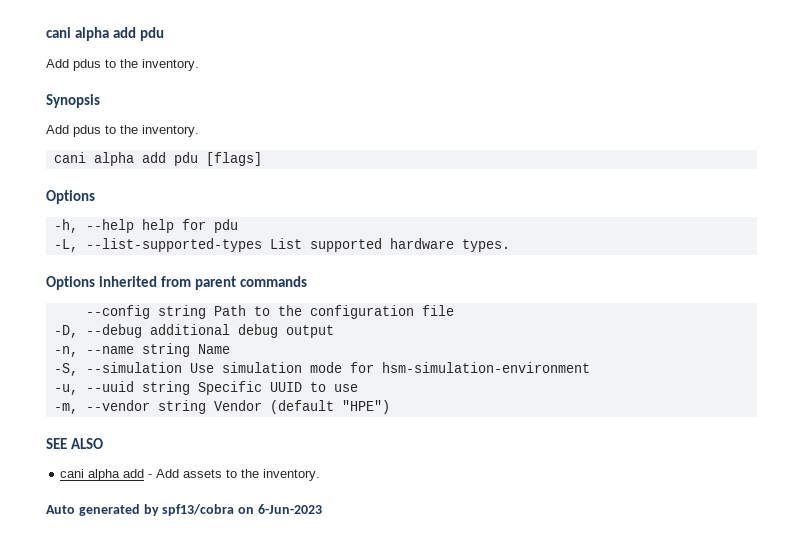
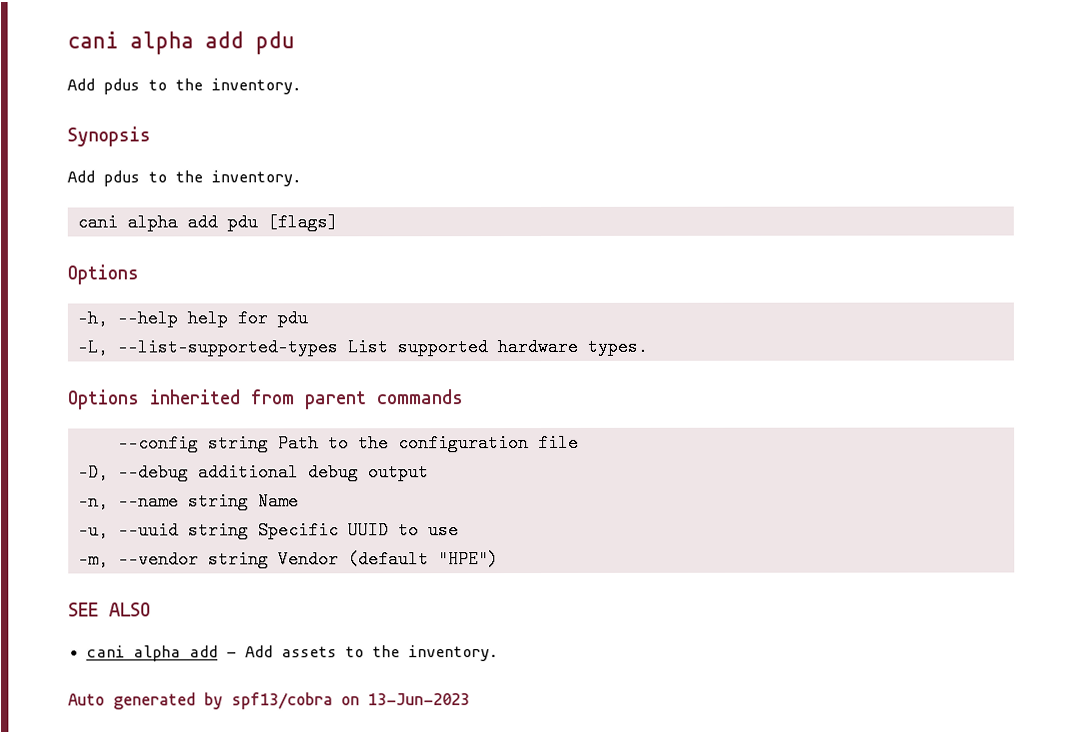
- -S, --simulation Use simulation mode for hsm-simulation-environment
- Auto generated by spf13/cobra on 6-Jun-2023
+ Auto generated by spf13/cobra on 13-Jun-2023

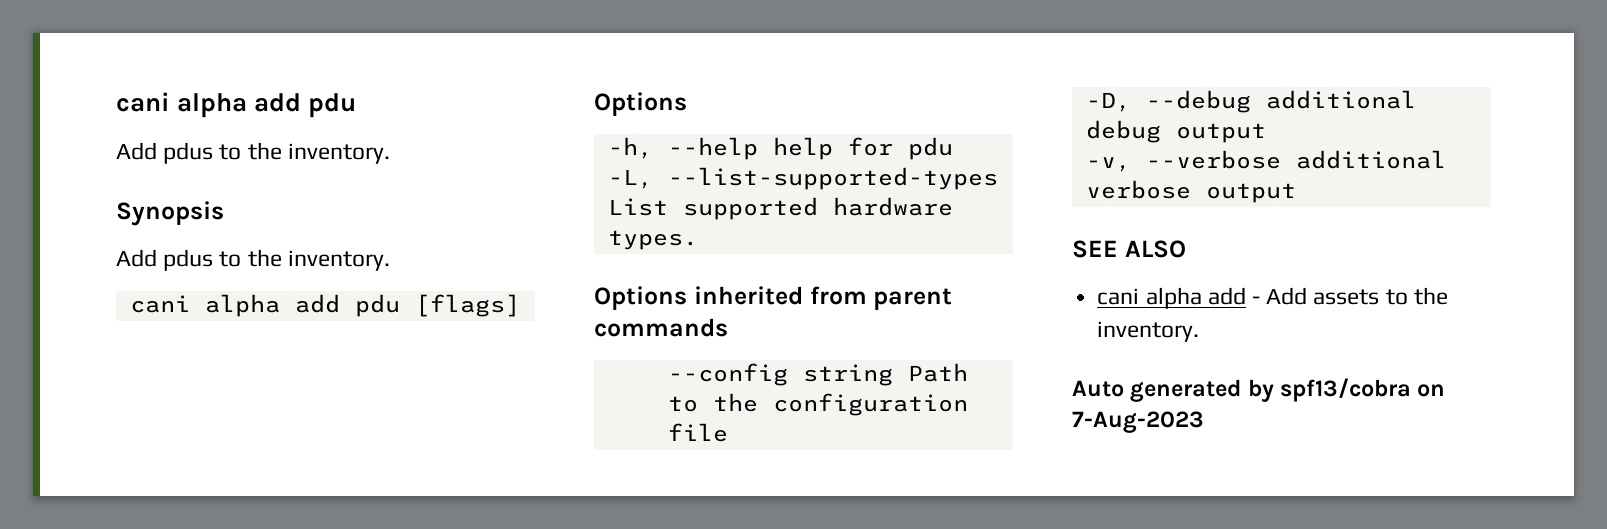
- -n, --name string Name
- -u, --uuid string Specific UUID to use
- -m, --vendor string Vendor (default "HPE")
+ -v, --verbose additional verbose output
- Auto generated by spf13/cobra on 13-Jun-2023
+ Auto generated by spf13/cobra on 7-Aug-2023

